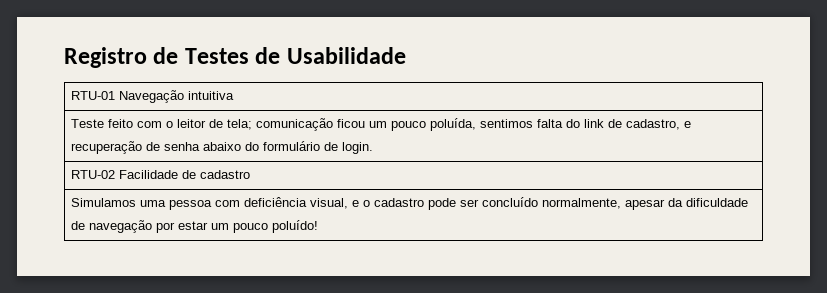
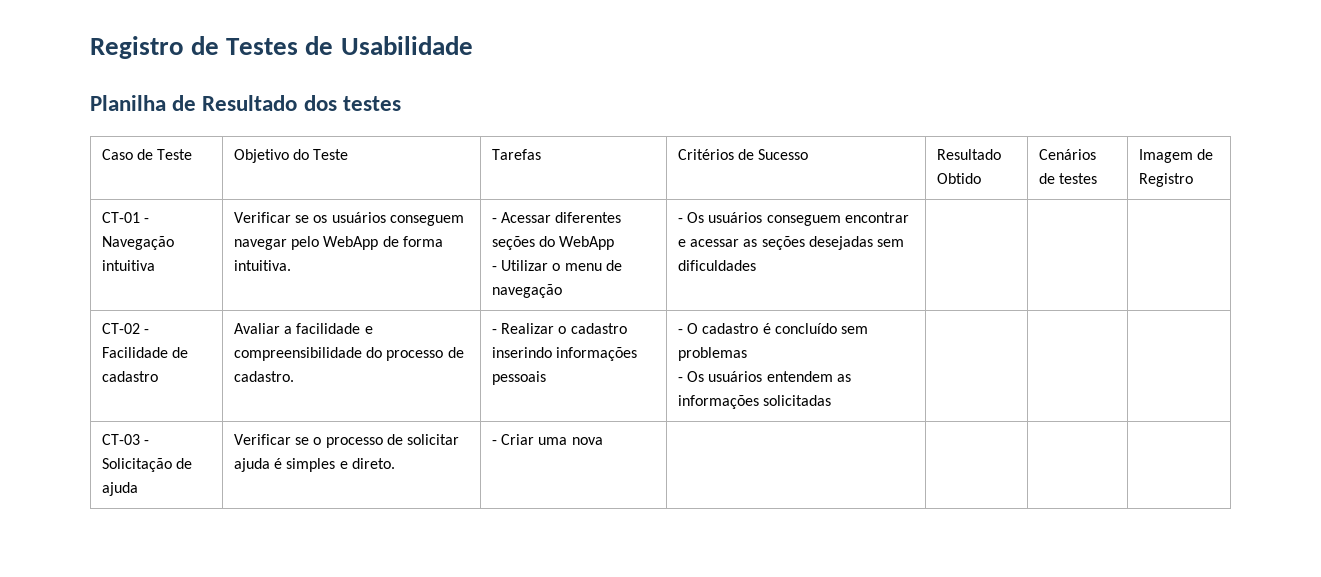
- RTU-01 Navegação intuitiva
- Teste feito com o leitor de tela; comunicação ficou um pouco poluída, sentimos falta do link de cadastro, e recuperação de senha abaixo do formulário de login.
- RTU-02 Facilidade de cadastro
- Simulamos uma pessoa com deficiência visual, e o cadastro pode ser concluído normalmente, apesar da dificuldade de navegação por estar um pouco poluído!
+ Planilha de Resultado dos testes
+ Caso de Teste | Objetivo do Teste | Tarefas | Critérios de Sucesso | Resultado Obtido | Cenários de testes | Imagem de Registro
+ CT-01 - Navegação intuitiva | Verificar se os usuários conseguem navegar pelo WebApp de forma intuitiva. | - Acessar diferentes seções do WebApp
+ - Utilizar o menu de navegação | - Os usuários conseguem encontrar e acessar as seções desejadas sem dificuldades | | |
+ CT-02 - Facilidade de cadastro | Avaliar a facilidade e compreensibilidade do processo de cadastro. | - Realizar o cadastro inserindo informações pessoais | - O cadastro é concluído sem problemas
+ - Os usuários entendem as informações solicitadas | | |
+ CT-03 - Solicitação de ajuda | Verificar se o processo de solicitar ajuda é simples e direto. | - Criar uma nova | | | |

